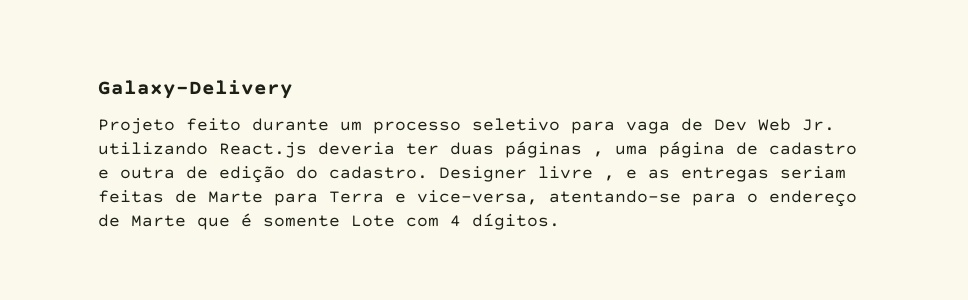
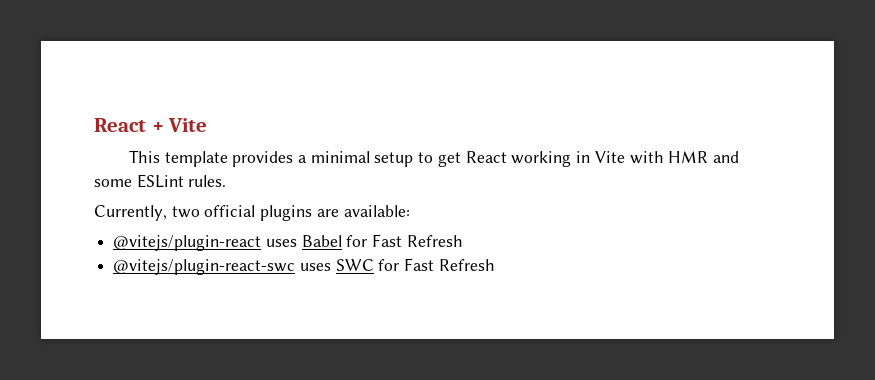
- Galaxy-Delivery
- Projeto feito durante um processo seletivo para vaga de Dev Web Jr. utilizando React.js deveria ter duas páginas , uma página de cadastro e outra de edição do cadastro. Designer livre , e as entregas seriam feitas de Marte para Terra e vice-versa, atentando-se para o endereço de Marte que é somente Lote com 4 dígitos.
+ React + Vite
+ This template provides a minimal setup to get React working in Vite with HMR and some ESLint rules.
+ Currently, two official plugins are available:
+ @vitejs/plugin-react uses Babel for Fast Refresh
+ @vitejs/plugin-react-swc uses SWC for Fast Refresh

